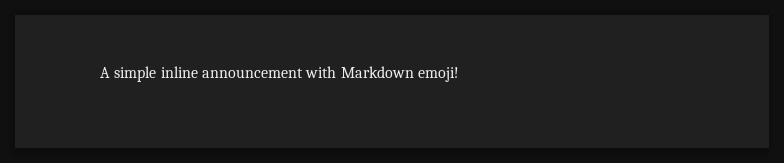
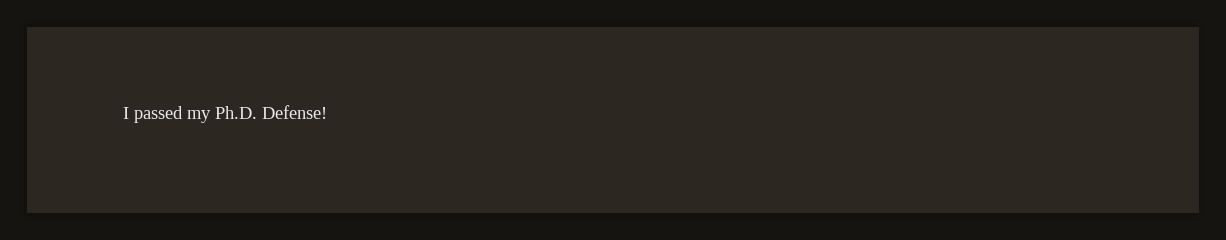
- A simple inline announcement with Markdown emoji!
+ I passed my Ph.D. Defense!

